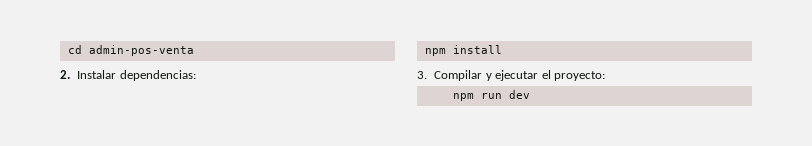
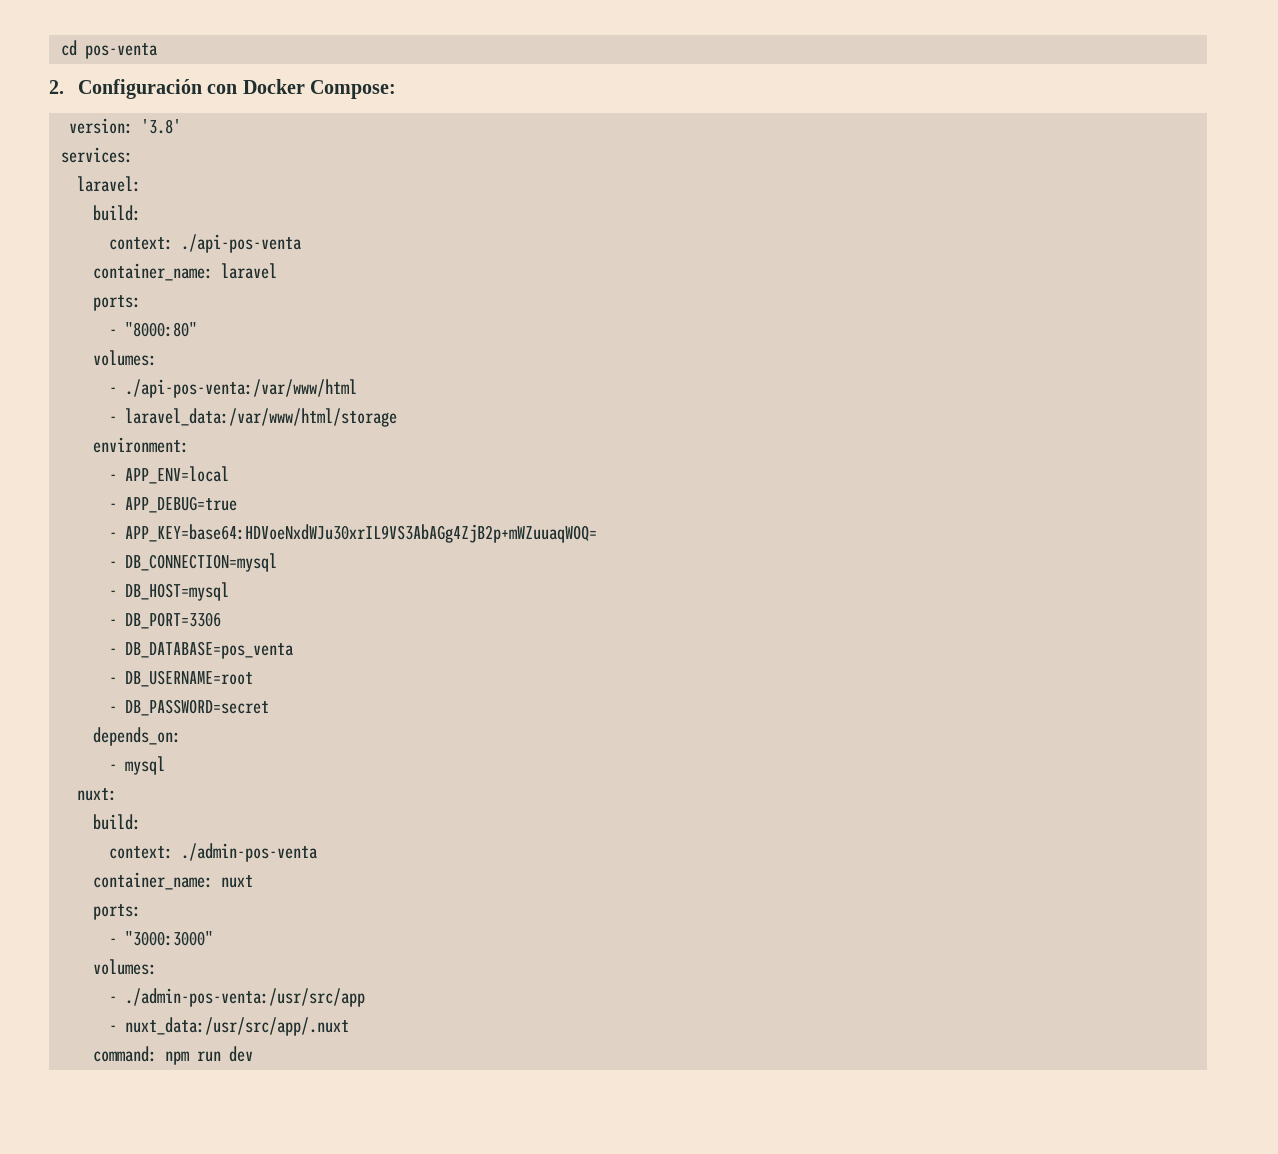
- cd admin-pos-venta
+ cd pos-venta
- 2. Instalar dependencias:
- npm install
- 3. Compilar y ejecutar el proyecto:
- npm run dev
+ 2. Configuración con Docker Compose:
+ version: '3.8'
+ services:
+ laravel:
+ build:
+ context: ./api-pos-venta
+ container_name: laravel
+ ports:
+ - "8000:80"
+ volumes:
+ - ./api-pos-venta:/var/www/html
+ - laravel_data:/var/www/html/storage
+ environment:
+ - APP_ENV=local
+ - APP_DEBUG=true
+ - APP_KEY=base64:HDVoeNxdWJu30xrIL9VS3AbAGg4ZjB2p+mWZuuaqWOQ=
+ - DB_CONNECTION=mysql
+ - DB_HOST=mysql
+ - DB_PORT=3306
+ - DB_DATABASE=pos_venta
+ - DB_USERNAME=root
+ - DB_PASSWORD=secret
+ depends_on:
+ - mysql
+ nuxt:
+ build:
+ context: ./admin-pos-venta
+ container_name: nuxt
+ ports:
+ - "3000:3000"
+ volumes:
+ - ./admin-pos-venta:/usr/src/app
+ - nuxt_data:/usr/src/app/.nuxt
+ command: npm run dev

